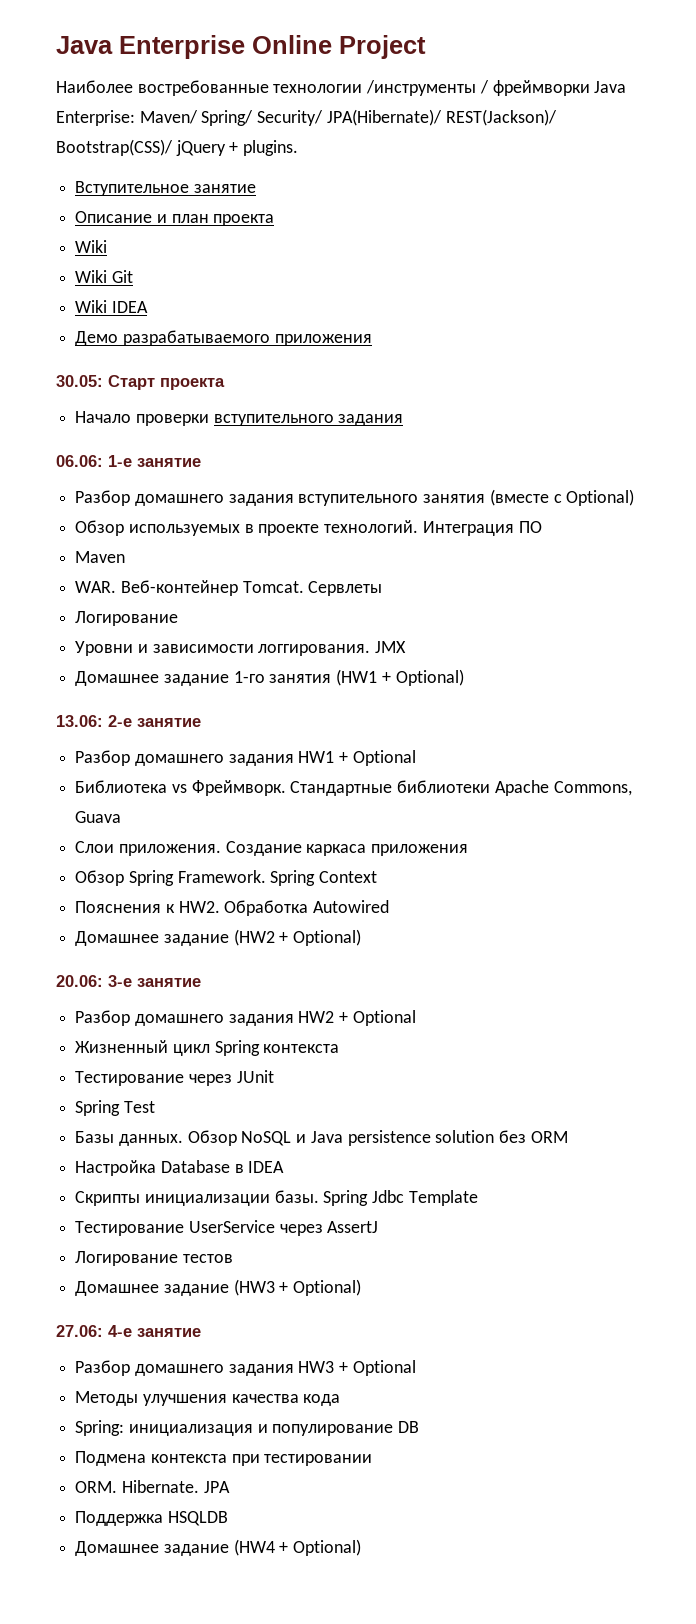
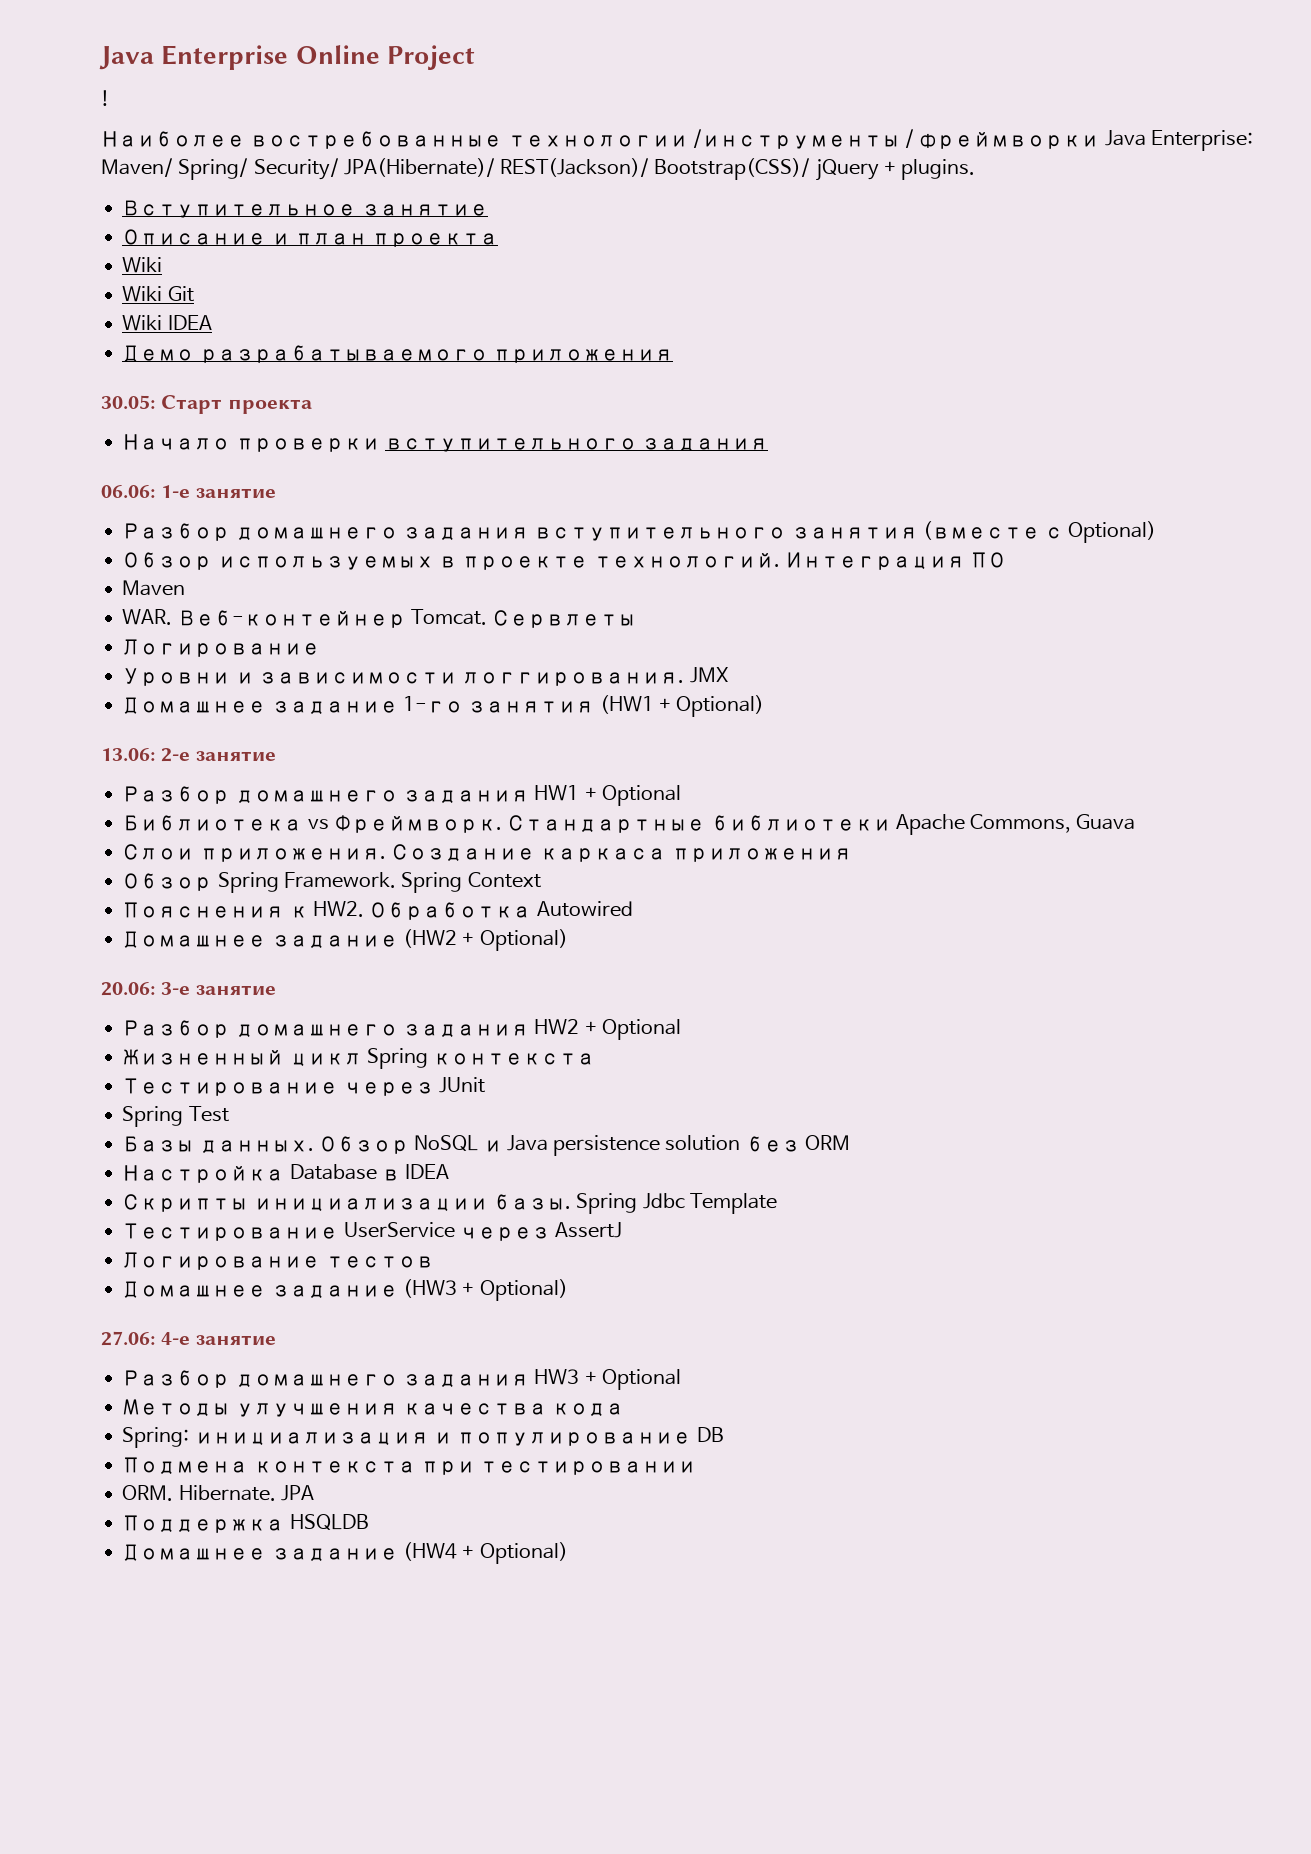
+ !

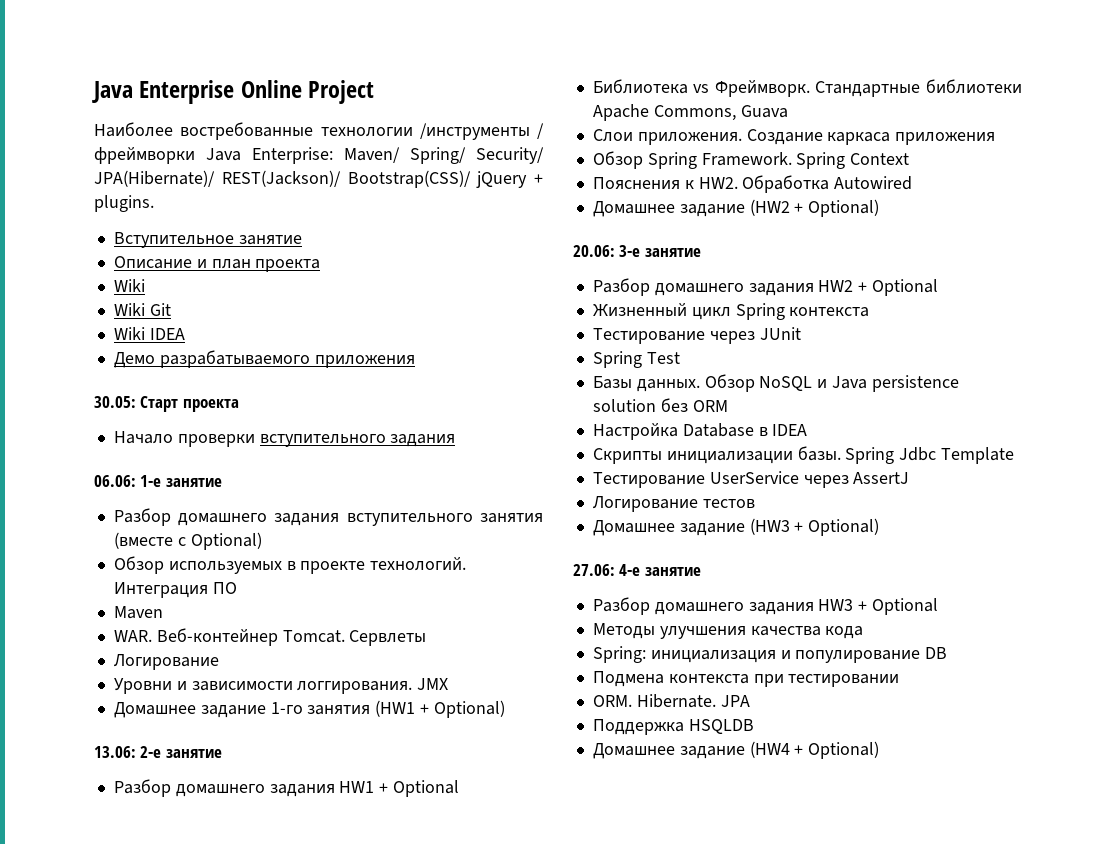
- !

